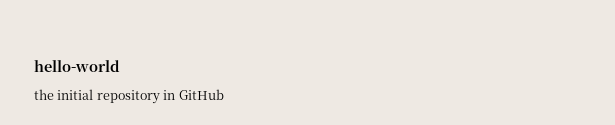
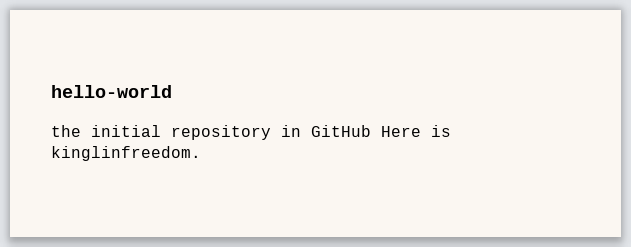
- the initial repository in GitHub
+ the initial repository in GitHub Here is kinglinfreedom.

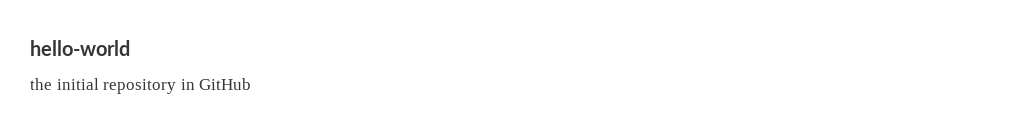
- the initial repository in GitHub Here is kinglinfreedom.
+ the initial repository in GitHub

